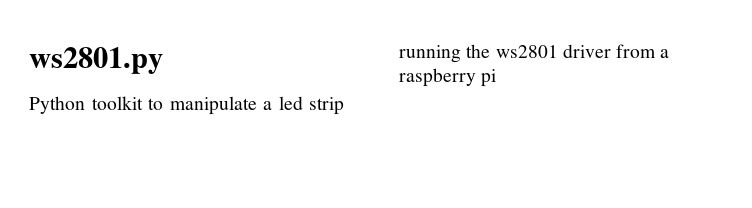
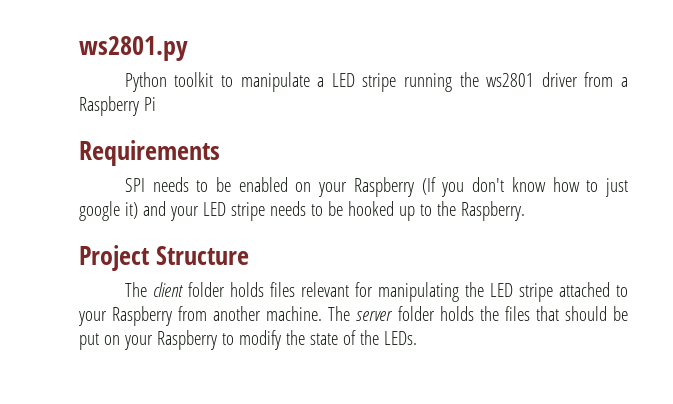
- Python toolkit to manipulate a led strip running the ws2801 driver from a raspberry pi
+ Python toolkit to manipulate a LED stripe running the ws2801 driver from a Raspberry Pi
+ Requirements
+ SPI needs to be enabled on your Raspberry (If you don't know how to just google it) and your LED stripe needs to be hooked up to the Raspberry.
+ Project Structure
+ The client folder holds files relevant for manipulating the LED stripe attached to your Raspberry from another machine. The server folder holds the files that should be put on your Raspberry to modify the state of the LEDs.

